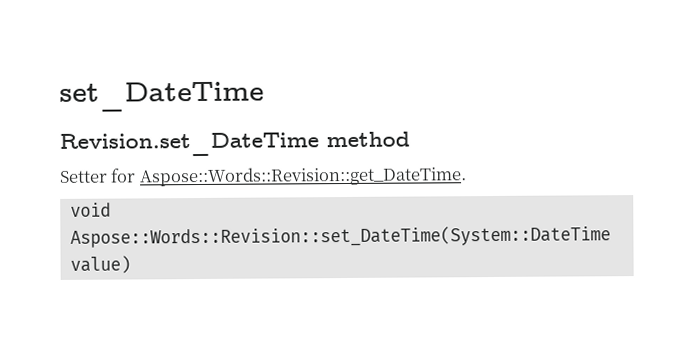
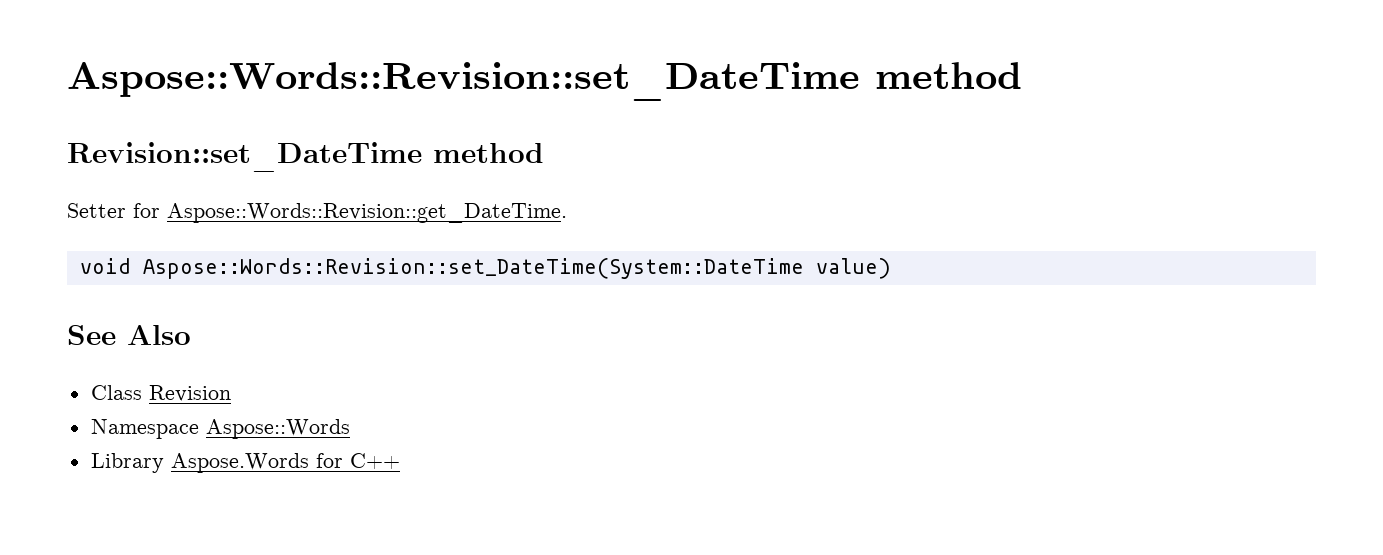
- set_DateTime
- Revision.set_DateTime method
+ Aspose::Words::Revision::set_DateTime method
+ Revision::set_DateTime method
+ See Also
+ Class Revision
+ Namespace Aspose::Words
+ Library Aspose.Words for C++

